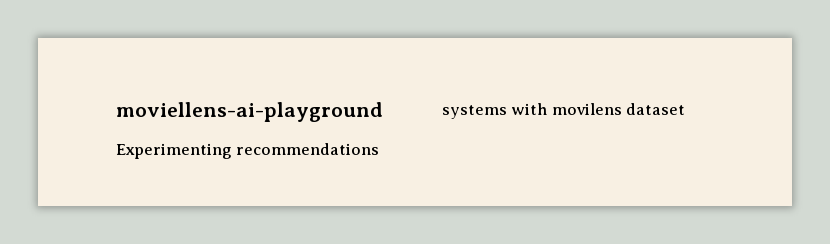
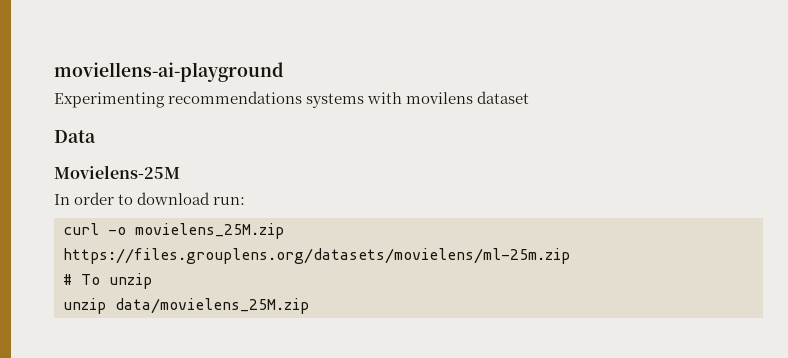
+ Data
+ Movielens-25M
+ In order to download run:
+ curl -o movielens_25M.zip https://files.grouplens.org/datasets/movielens/ml-25m.zip
+ # To unzip
+ unzip data/movielens_25M.zip

